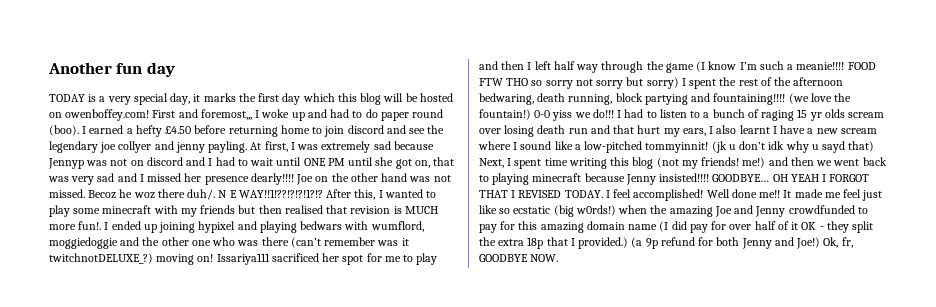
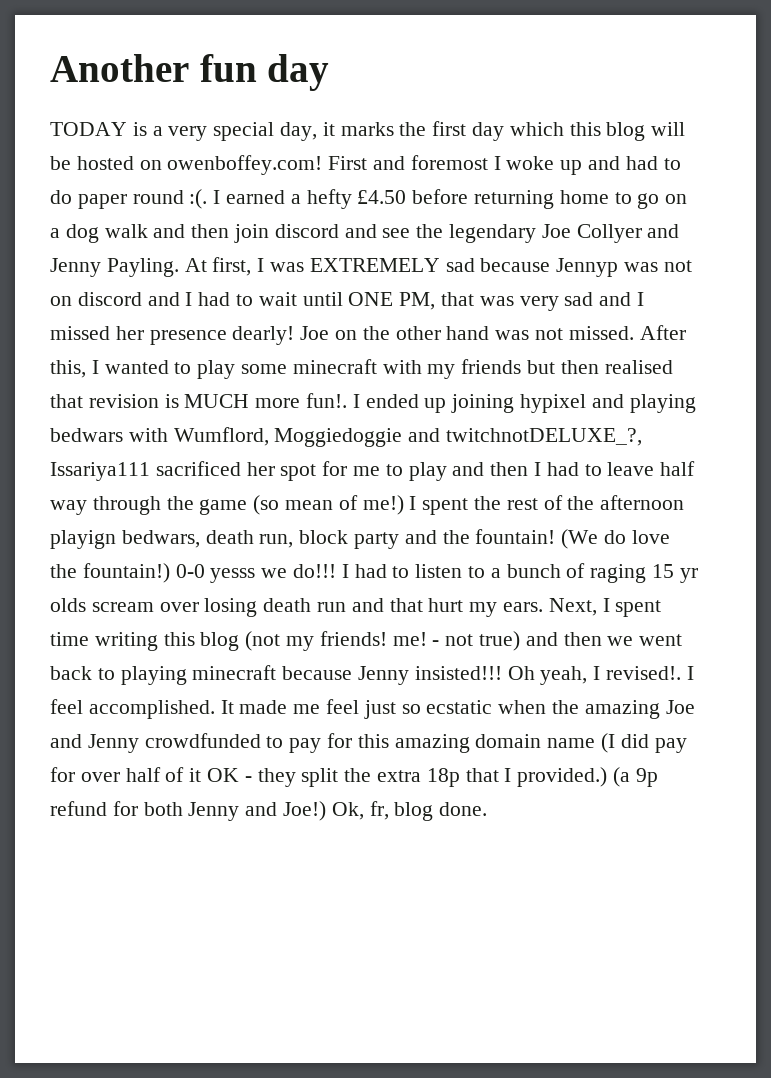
- First and foremost,,, I woke up and had to do paper round (boo).
+ First and foremost I woke up and had to do paper round :(.
- I earned a hefty £4.50 before returning home to join discord and see the legendary joe collyer and jenny payling.
+ I earned a hefty £4.50 before returning home to go on a dog walk and then join discord and see the legendary Joe Collyer and Jenny Payling.
- At first, I was extremely sad because Jennyp was not on discord and I had to wait until ONE PM until she got on, that was very sad and I missed her presence dearly!!!!
+ At first, I was EXTREMELY sad because Jennyp was not on discord and I had to wait until ONE PM, that was very sad and I missed her presence dearly!
- Becoz he woz there duh/. N E WAY!!1!??!?!?!1?!?
- I ended up joining hypixel and playing bedwars with wumflord, moggiedoggie and the other one who was there (can’t remember was it twitchnotDELUXE_?) moving on! Issariya111 sacrificed her spot for me to play and then I left half way through the game (I know I’m such a meanie!!!! FOOD FTW THO so sorry not sorry but sorry) I spent the rest of the afternoon bedwaring, death running, block partying and fountaining!!!! (we love the fountain!)
+ I ended up joining hypixel and playing bedwars with Wumflord, Moggiedoggie and twitchnotDELUXE_?, Issariya111 sacrificed her spot for me to play and then I had to leave half way through the game (so mean of me!) I spent the rest of the afternoon playign bedwars, death run, block party and the fountain! (We do love the fountain!)
- 0-0 yiss we do!!!
+ 0-0 yesss we do!!!
- I had to listen to a bunch of raging 15 yr olds scream over losing death run and that hurt my ears, I also learnt I have a new scream where I sound like a low-pitched tommyinnit! (jk u don’t idk why u sayd that) Next, I spent time writing this blog (not my friends! me!) and then we went back to playing minecraft because Jenny insisted!!!! GOODBYE… OH YEAH I FORGOT THAT I REVISED TODAY. I feel accomplished! Well done me!!
+ I had to listen to a bunch of raging 15 yr olds scream over losing death run and that hurt my ears. Next, I spent time writing this blog (not my friends! me! - not true) and then we went back to playing minecraft because Jenny insisted!!! Oh yeah, I revised!. I feel accomplished.
- It made me feel just like so ecstatic (big w0rds!) when the amazing Joe and Jenny crowdfunded to pay for this amazing domain name (I did pay for over half of it OK - they split the extra 18p that I provided.)
+ It made me feel just so ecstatic when the amazing Joe and Jenny crowdfunded to pay for this amazing domain name (I did pay for over half of it OK - they split the extra 18p that I provided.)
- Ok, fr, GOODBYE NOW.
+ Ok, fr, blog done.

